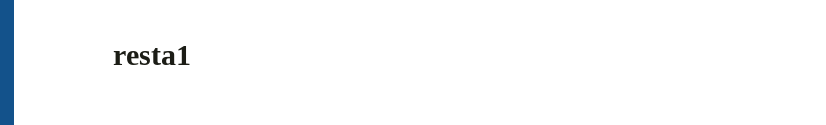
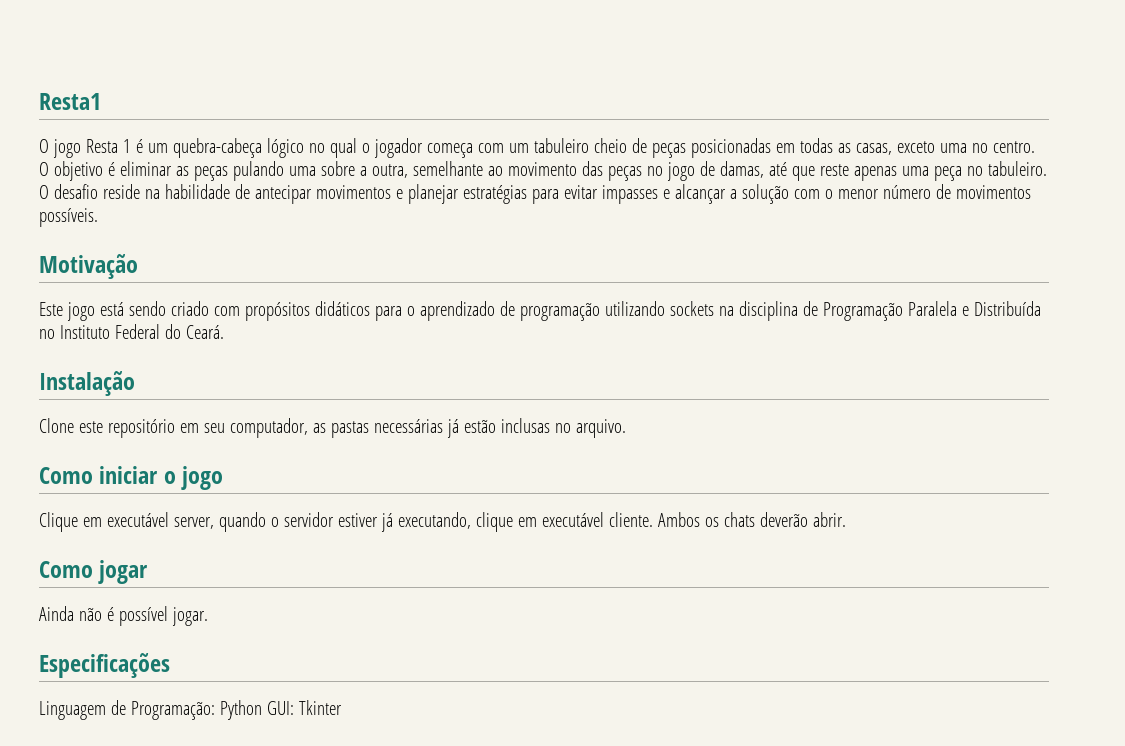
- resta1
+ Resta1
+ O jogo Resta 1 é um quebra-cabeça lógico no qual o jogador começa com um tabuleiro cheio de peças posicionadas em todas as casas, exceto uma no centro. O objetivo é eliminar as peças pulando uma sobre a outra, semelhante ao movimento das peças no jogo de damas, até que reste apenas uma peça no tabuleiro. O desafio reside na habilidade de antecipar movimentos e planejar estratégias para evitar impasses e alcançar a solução com o menor número de movimentos possíveis.
+ Motivação
+ Este jogo está sendo criado com propósitos didáticos para o aprendizado de programação utilizando sockets na disciplina de Programação Paralela e Distribuída no Instituto Federal do Ceará.
+ Instalação
+ Clone este repositório em seu computador, as pastas necessárias já estão inclusas no arquivo.
+ Como iniciar o jogo
+ Clique em executável server, quando o servidor estiver já executando, clique em executável cliente. Ambos os chats deverão abrir.
+ Como jogar
+ Ainda não é possível jogar.
+ Especificações
+ Linguagem de Programação: Python GUI: Tkinter

